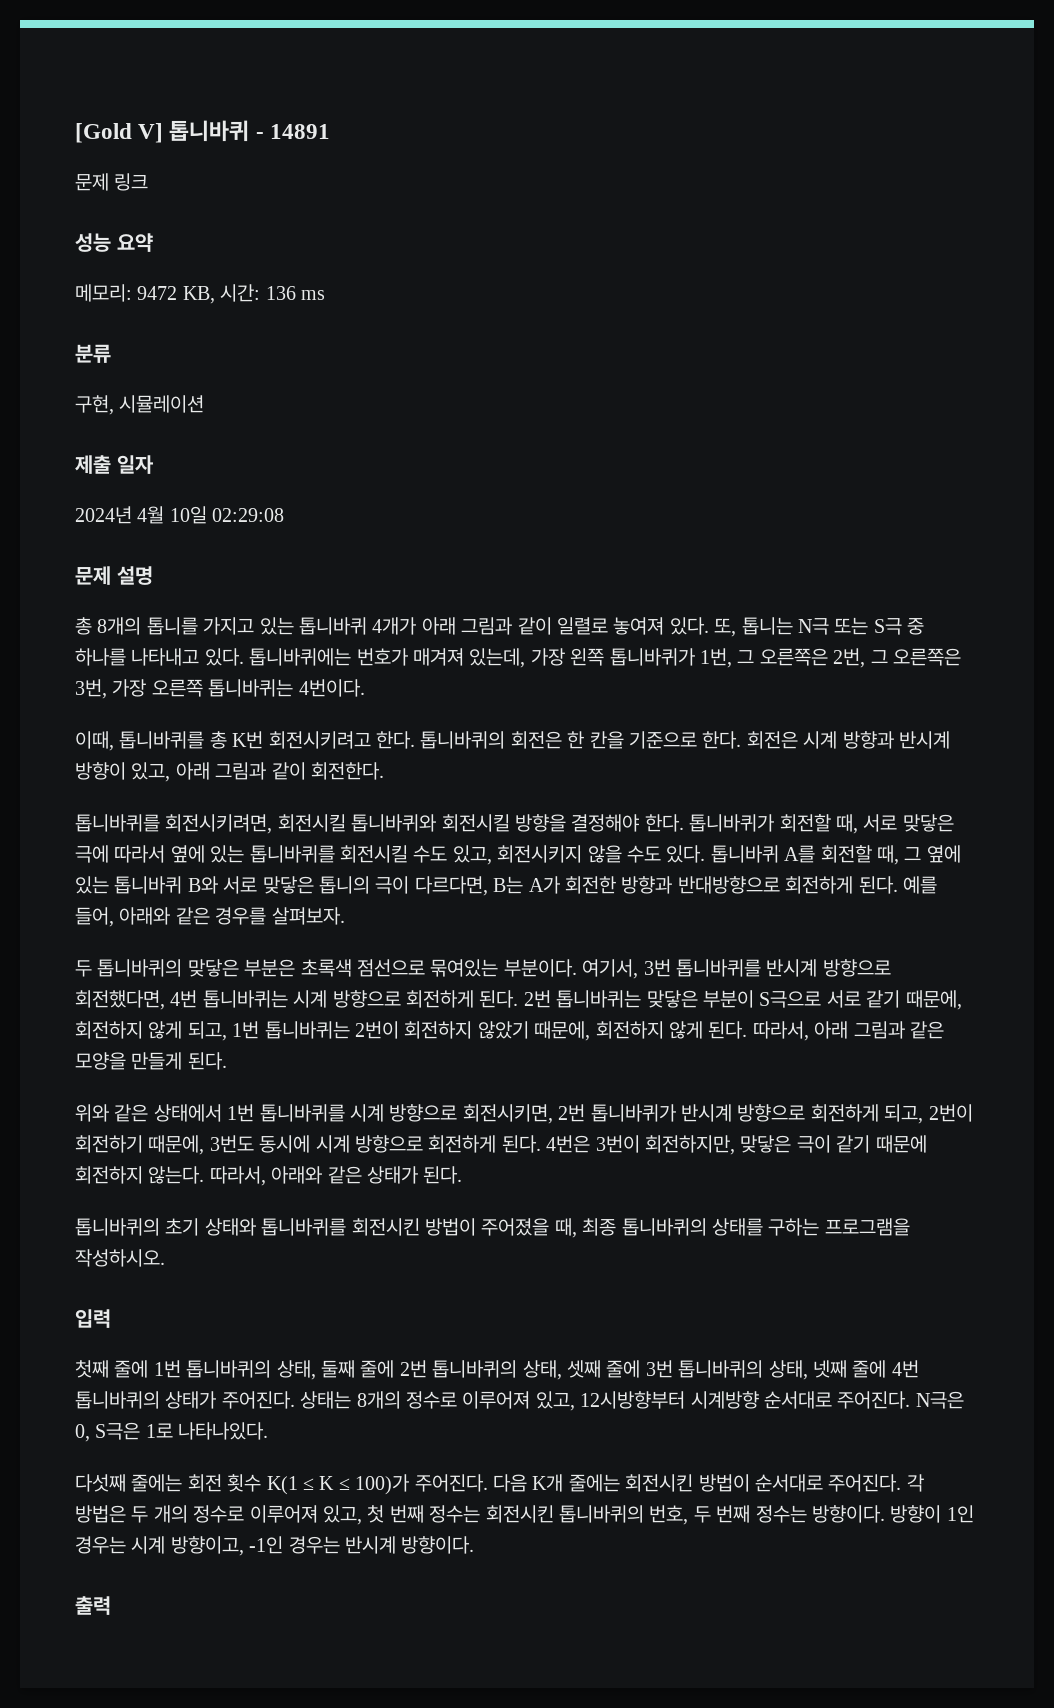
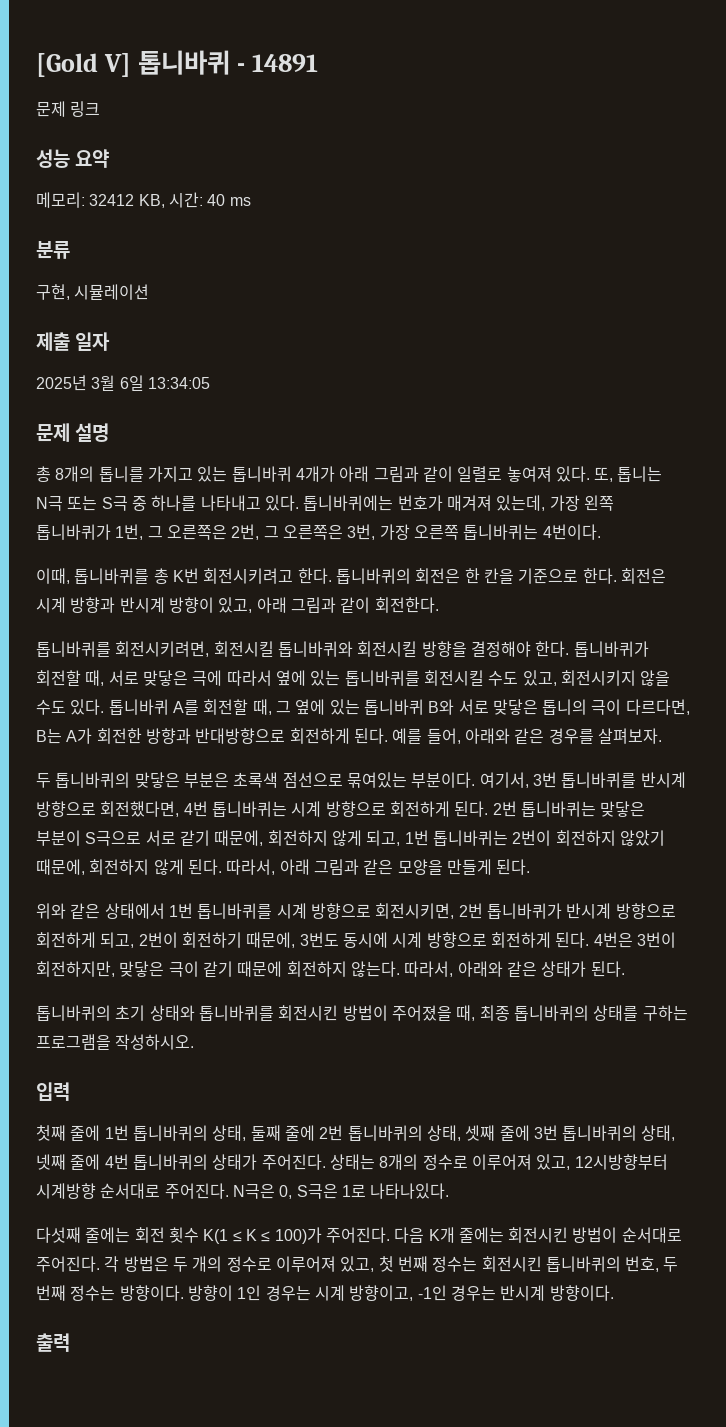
- 메모리: 9472 KB, 시간: 136 ms
+ 메모리: 32412 KB, 시간: 40 ms
- 2024년 4월 10일 02:29:08
+ 2025년 3월 6일 13:34:05

